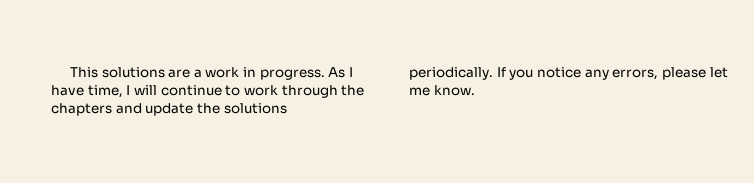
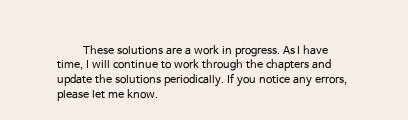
- This solutions are a work in progress.
+ These solutions are a work in progress.

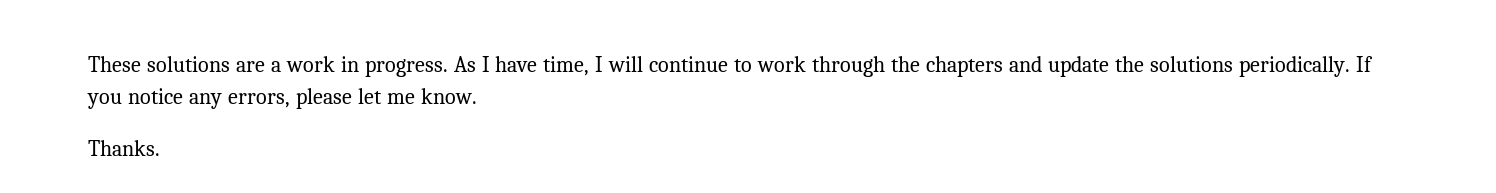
+ Thanks.

